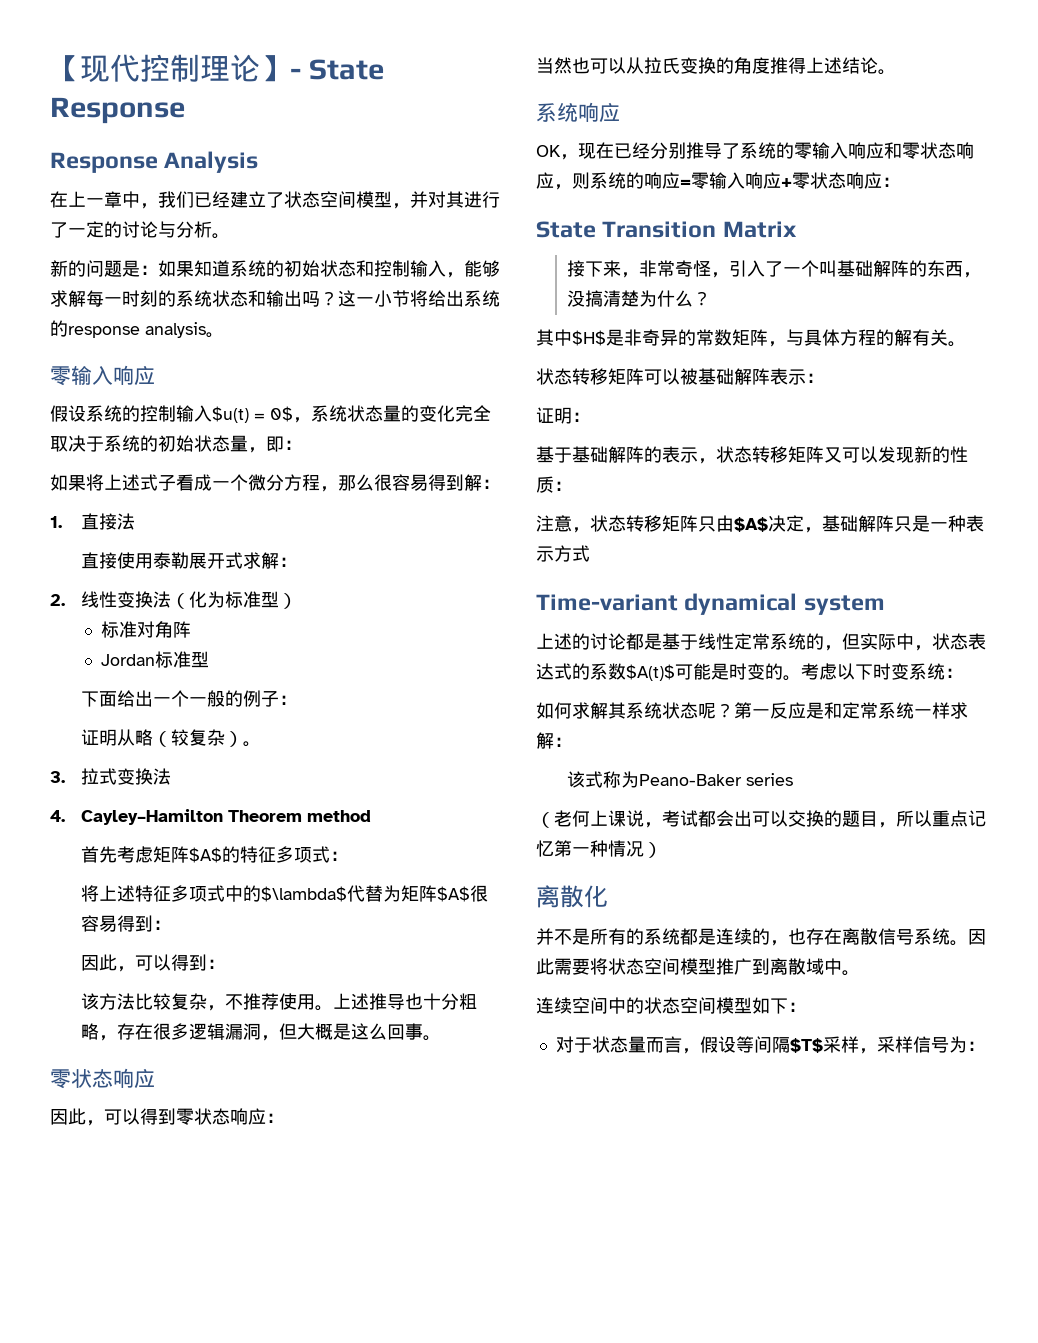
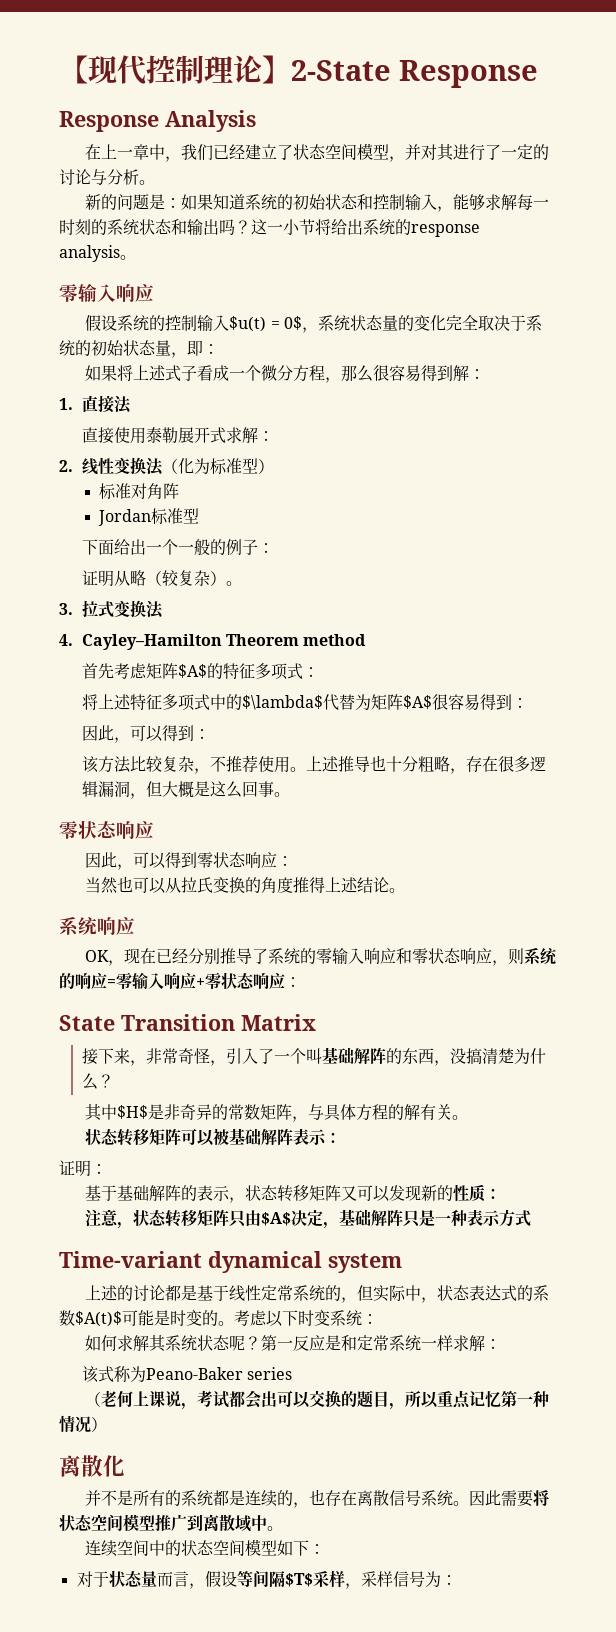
- 【现代控制理论】- State Response
+ 【现代控制理论】2-State Response

